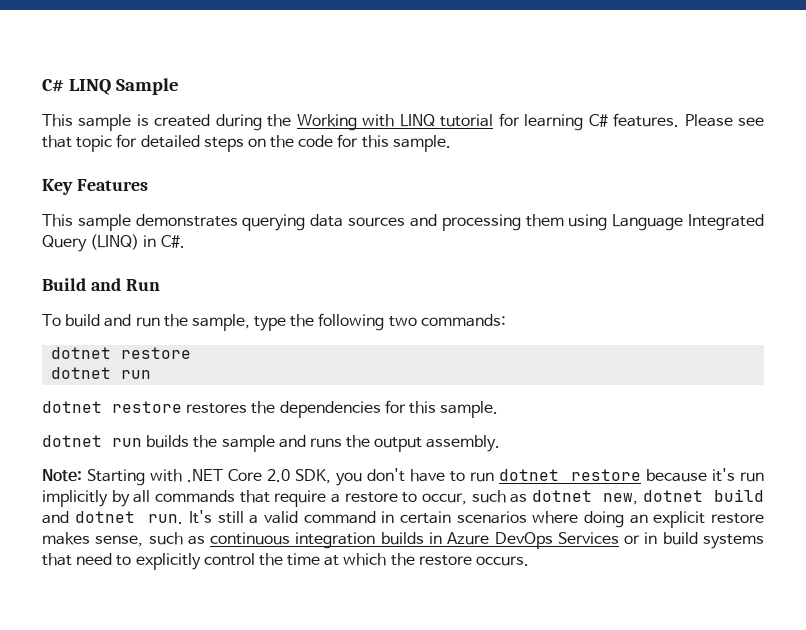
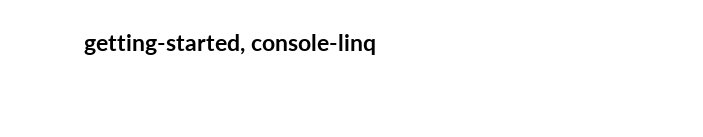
- C# LINQ Sample
- This sample is created during the Working with LINQ tutorial for learning C# features. Please see that topic for detailed steps on the code for this sample.
- Key Features
- This sample demonstrates querying data sources and processing them using Language Integrated Query (LINQ) in C#.
- Build and Run
- To build and run the sample, type the following two commands:
- dotnet restore
- dotnet run
- dotnet restore restores the dependencies for this sample.
- dotnet run builds the sample and runs the output assembly.
- Note: Starting with .NET Core 2.0 SDK, you don't have to run dotnet restore because it's run implicitly by all commands that require a restore to occur, such as dotnet new, dotnet build and dotnet run. It's still a valid command in certain scenarios where doing an explicit restore makes sense, such as continuous integration builds in Azure DevOps Services or in build systems that need to explicitly control the time at which the restore occurs.
+ getting-started, console-linq

